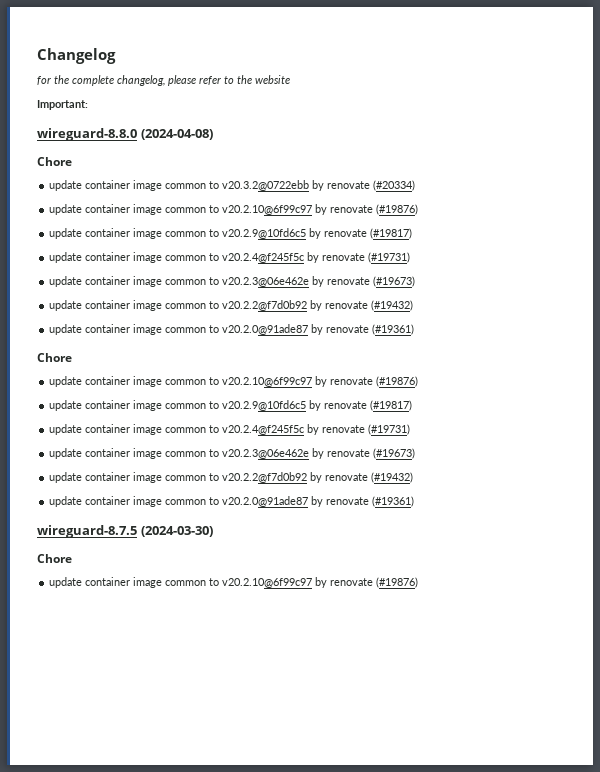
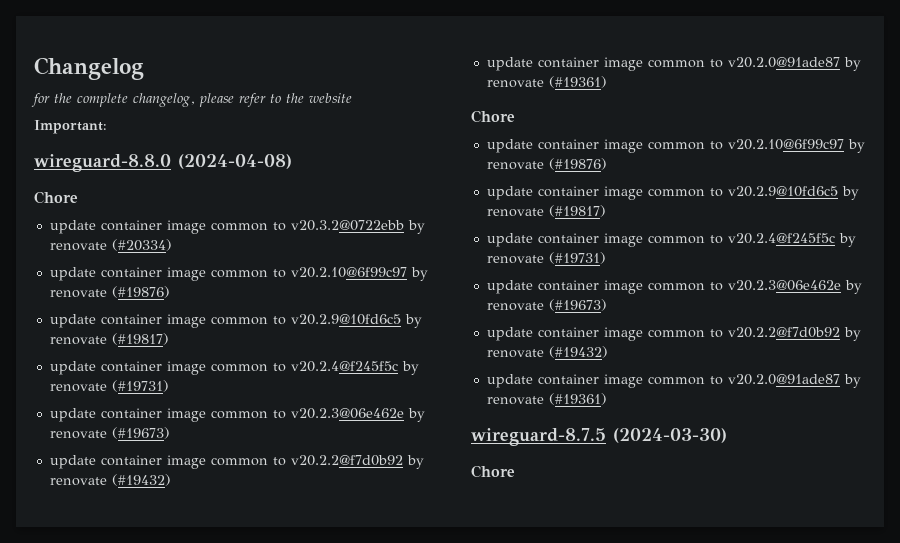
  wireguard-8.7.5 (2024-03-30)
  Chore
- update container image common to v20.2.10@6f99c97 by renovate (#19876)

